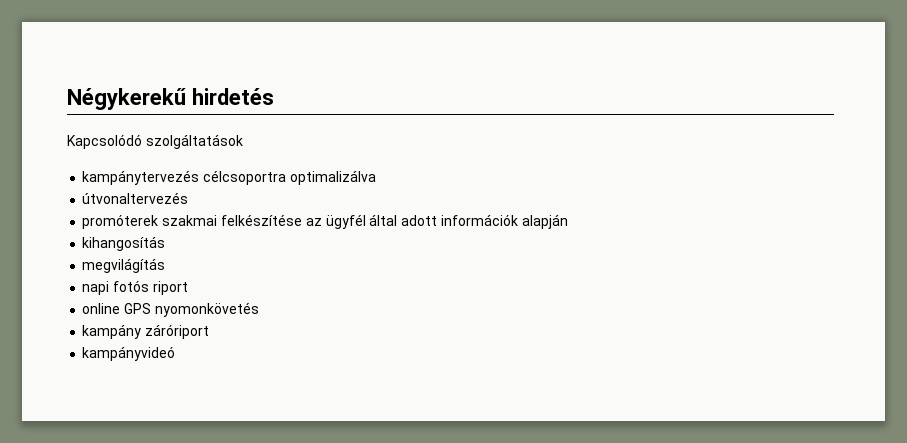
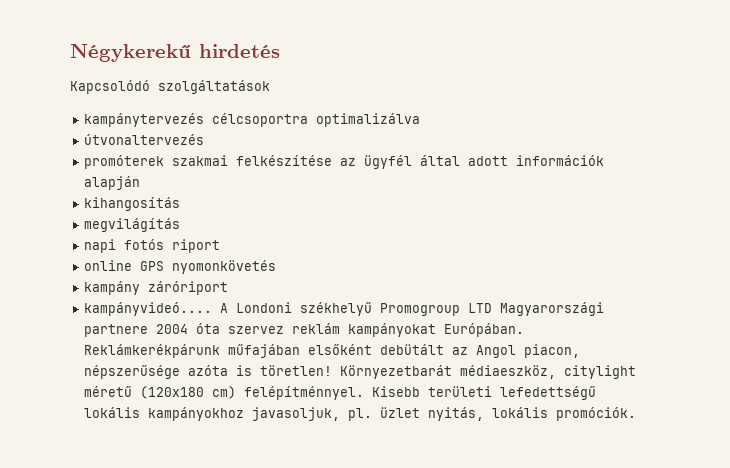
- kampányvideó
+ kampányvideó.... A Londoni székhelyű Promogroup LTD Magyarországi partnere 2004 óta szervez reklám kampányokat Európában. Reklámkerékpárunk műfajában elsőként debütált az Angol piacon, népszerűsége azóta is töretlen! Környezetbarát médiaeszköz, citylight méretű (120x180 cm) felépítménnyel. Kisebb területi lefedettségű lokális kampányokhoz javasoljuk, pl. üzlet nyitás, lokális promóciók.

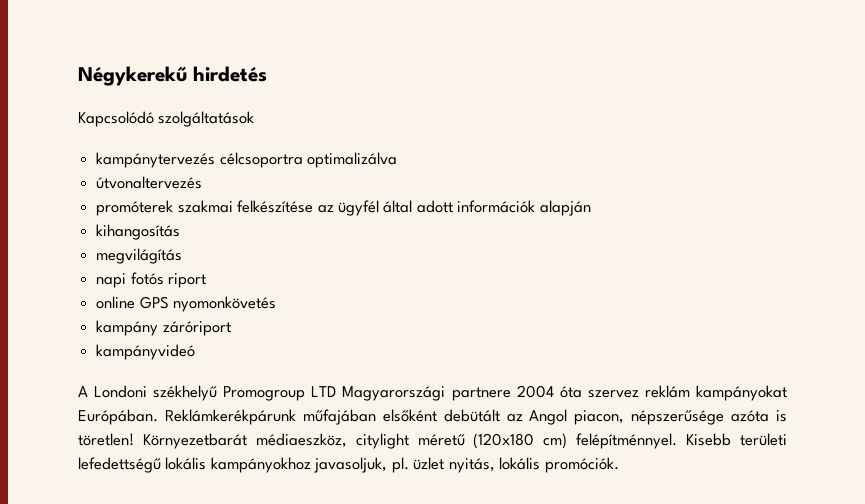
- kampányvideó.... A Londoni székhelyű Promogroup LTD Magyarországi partnere 2004 óta szervez reklám kampányokat Európában.
+ kampányvideó
+ A Londoni székhelyű Promogroup LTD Magyarországi partnere 2004 óta szervez reklám kampányokat Európában.

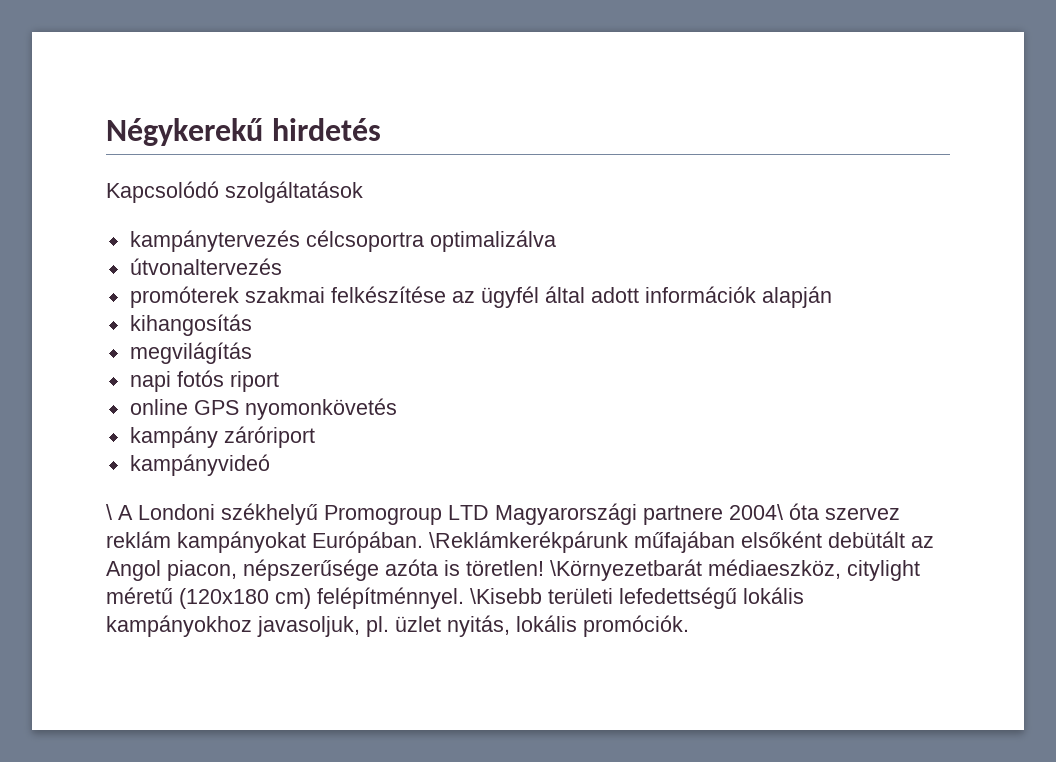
- A Londoni székhelyű Promogroup LTD Magyarországi partnere 2004 óta szervez reklám kampányokat Európában.
+ \ A Londoni székhelyű Promogroup LTD Magyarországi partnere 2004\ óta szervez reklám kampányokat Európában.
- Reklámkerékpárunk műfajában elsőként debütált az Angol piacon, népszerűsége azóta is töretlen!
+ \Reklámkerékpárunk műfajában elsőként debütált az Angol piacon, népszerűsége azóta is töretlen!
- Környezetbarát médiaeszköz, citylight méretű (120x180 cm) felépítménnyel.
+ \Környezetbarát médiaeszköz, citylight méretű (120x180 cm) felépítménnyel.
- Kisebb területi lefedettségű lokális kampányokhoz javasoljuk, pl. üzlet nyitás, lokális promóciók.
+ \Kisebb területi lefedettségű lokális kampányokhoz javasoljuk, pl. üzlet nyitás, lokális promóciók.

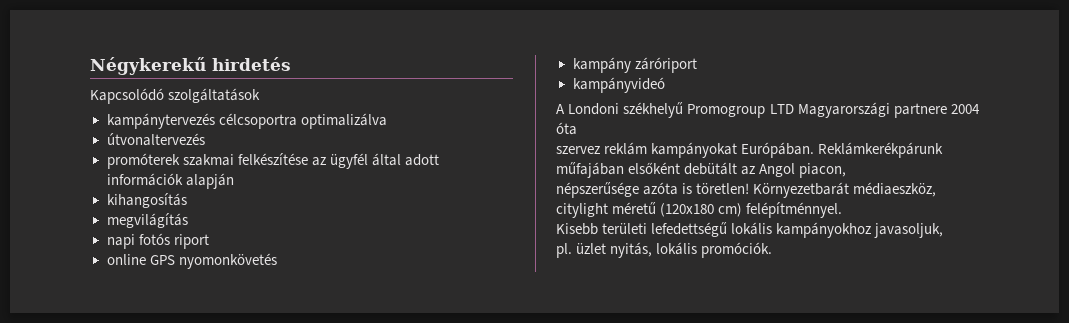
- \ A Londoni székhelyű Promogroup LTD Magyarországi partnere 2004\ óta szervez reklám kampányokat Európában.
+ A Londoni székhelyű Promogroup LTD Magyarországi partnere 2004 óta
+ szervez reklám kampányokat Európában.
- \Reklámkerékpárunk műfajában elsőként debütált az Angol piacon, népszerűsége azóta is töretlen!
+ Reklámkerékpárunk műfajában elsőként debütált az Angol piacon,
+ népszerűsége azóta is töretlen!
- \Környezetbarát médiaeszköz, citylight méretű (120x180 cm) felépítménnyel. \Kisebb területi lefedettségű lokális kampányokhoz javasoljuk, pl. üzlet nyitás, lokális promóciók.
+ Környezetbarát médiaeszköz, citylight méretű (120x180 cm) felépítménnyel.
+ Kisebb területi lefedettségű lokális kampányokhoz javasoljuk,
+ pl. üzlet nyitás, lokális promóciók.

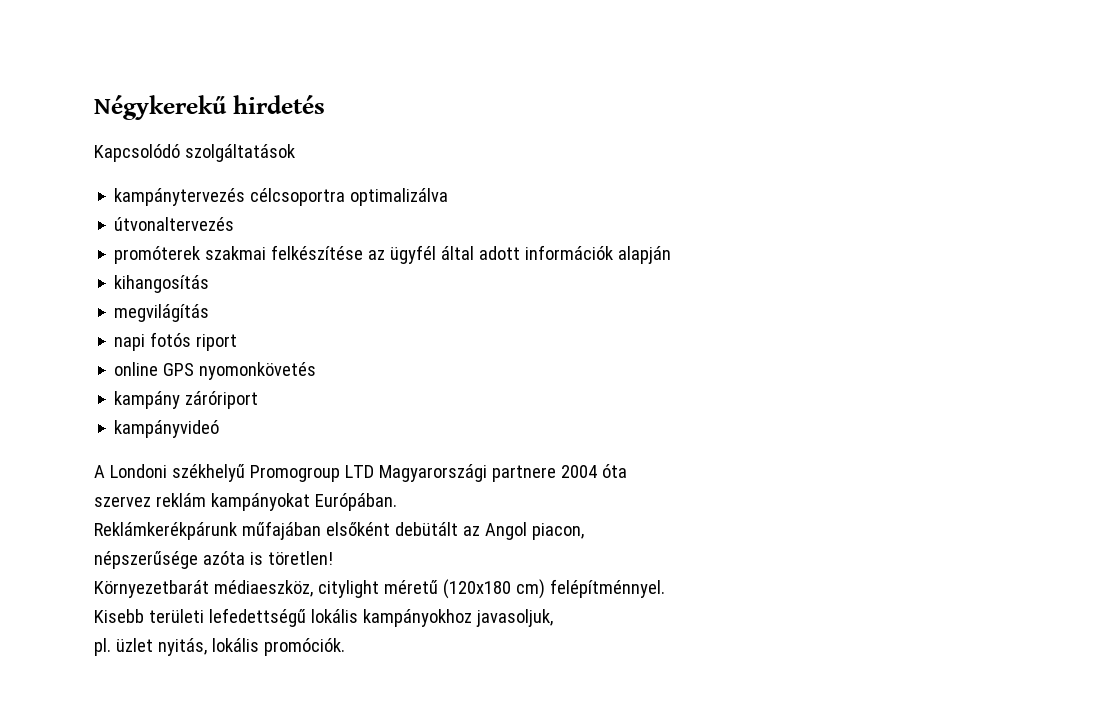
- szervez reklám kampányokat Európában. Reklámkerékpárunk műfajában elsőként debütált az Angol piacon,
+ szervez reklám kampányokat Európában.
+ Reklámkerékpárunk műfajában elsőként debütált az Angol piacon,
- népszerűsége azóta is töretlen! Környezetbarát médiaeszköz, citylight méretű (120x180 cm) felépítménnyel.
+ népszerűsége azóta is töretlen!
+ Környezetbarát médiaeszköz, citylight méretű (120x180 cm) felépítménnyel.

